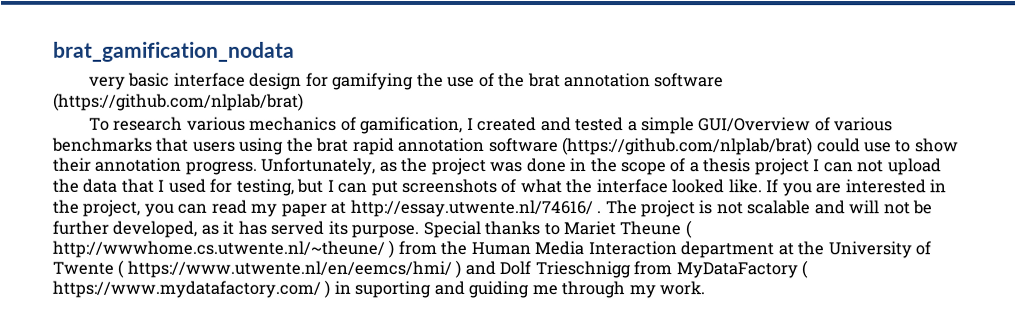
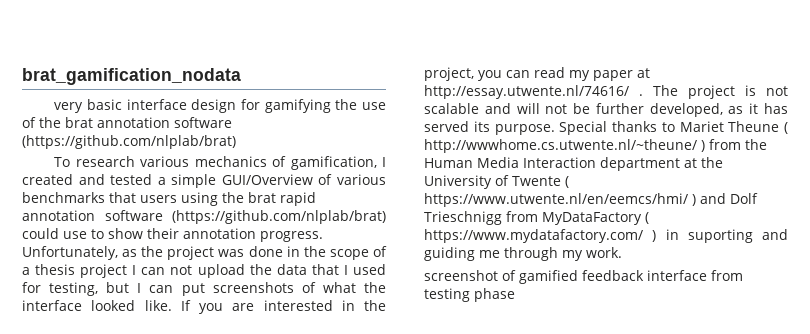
+ screenshot of gamified feedback interface from testing phase

